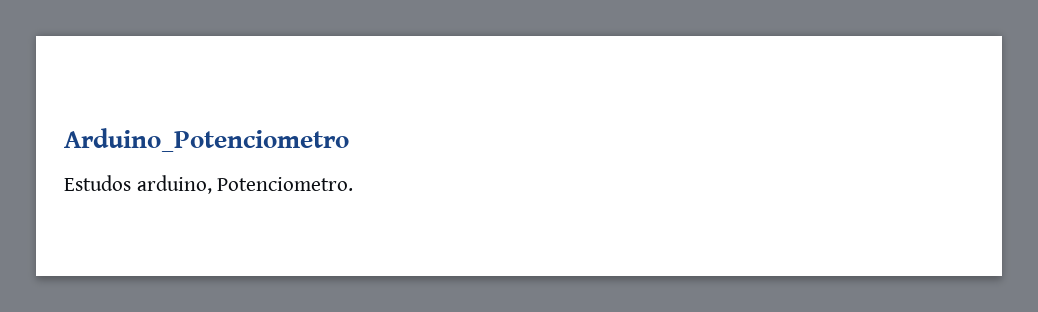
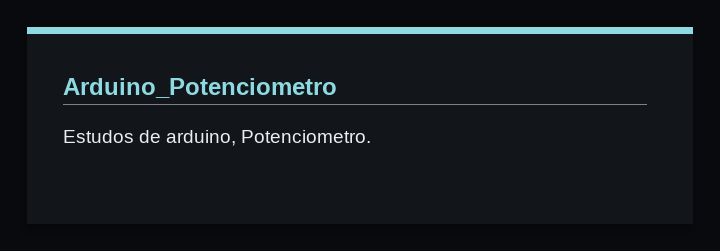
- Estudos arduino, Potenciometro.
+ Estudos de arduino, Potenciometro.

